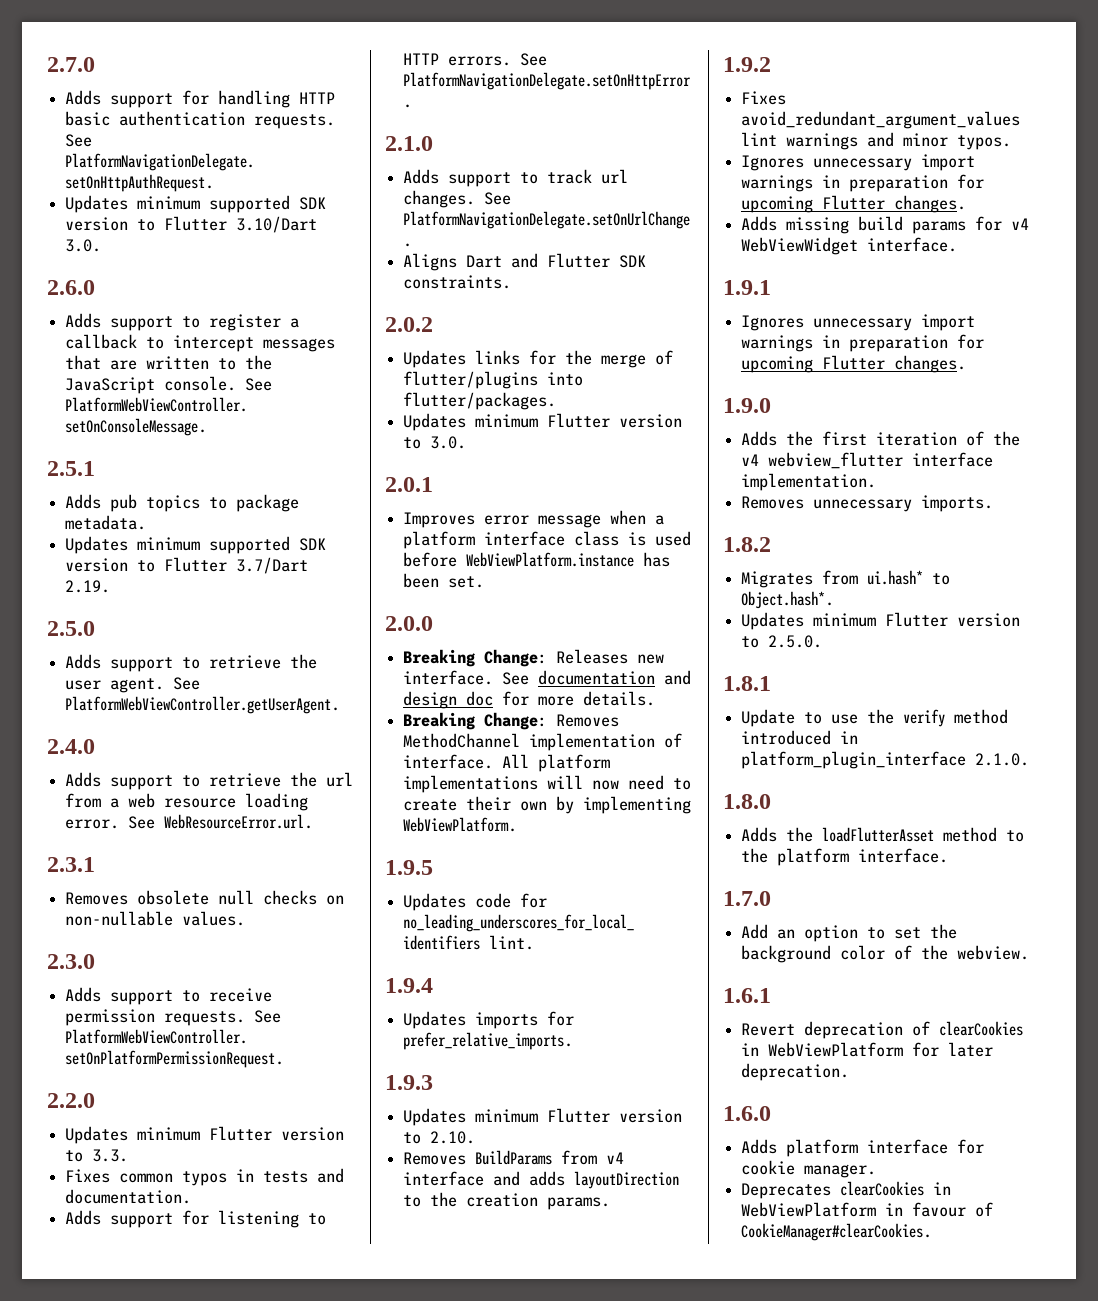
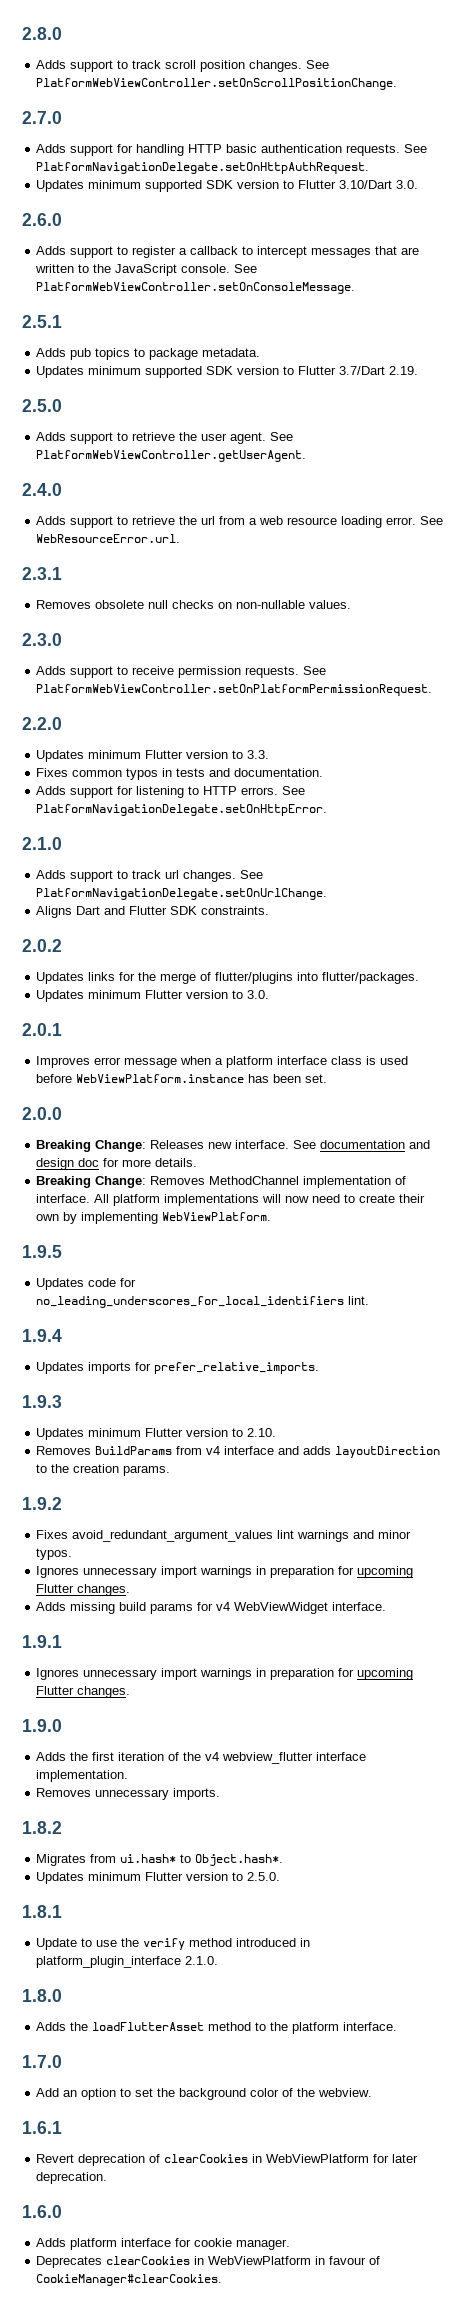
+ 2.8.0
+ Adds support to track scroll position changes. See PlatformWebViewController.setOnScrollPositionChange.

